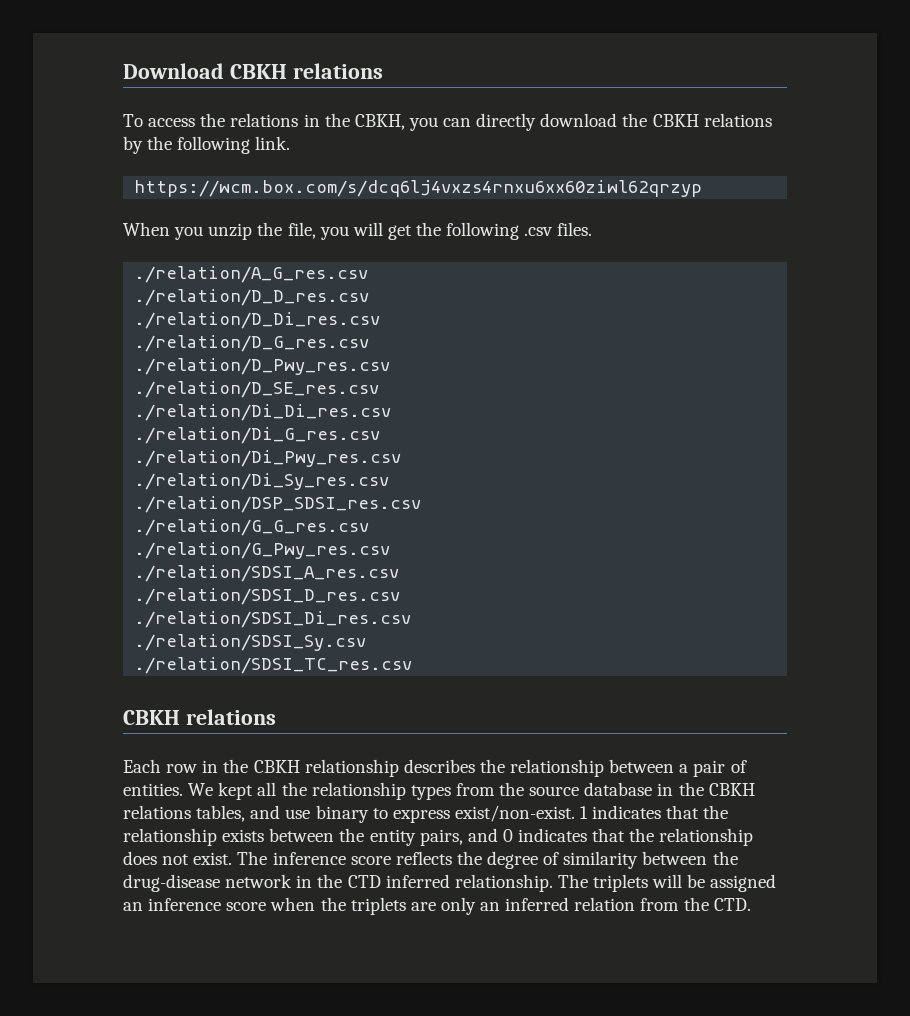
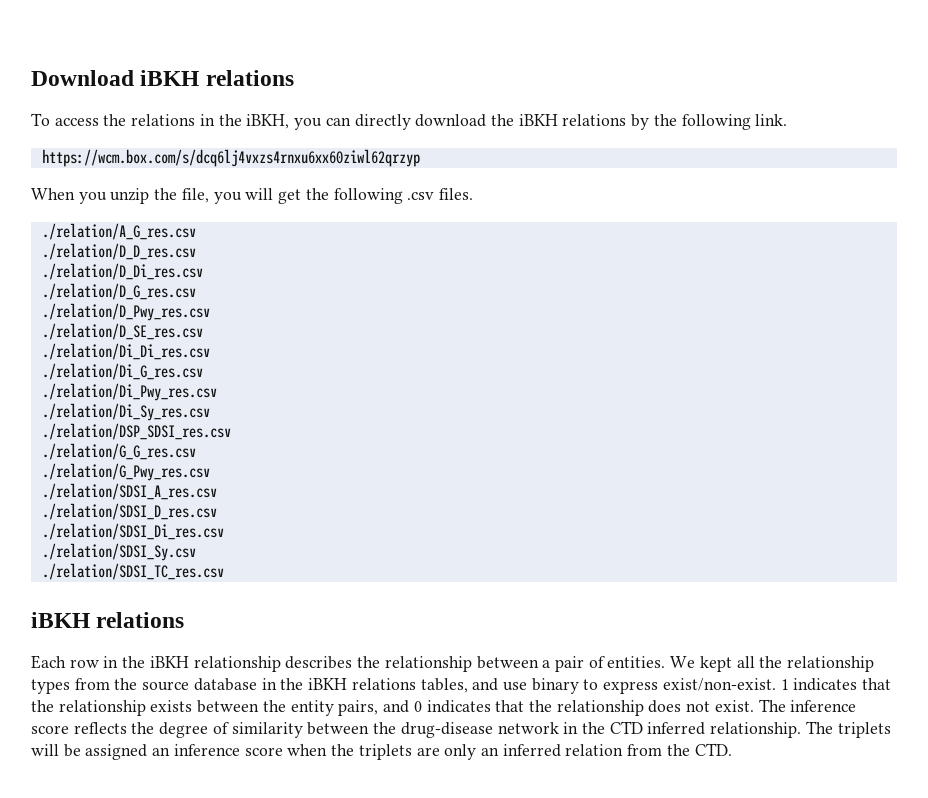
- Download CBKH relations
+ Download iBKH relations
- To access the relations in the CBKH, you can directly download the CBKH relations by the following link.
+ To access the relations in the iBKH, you can directly download the iBKH relations by the following link.
  ./relation/SDSI_TC_res.csv
- CBKH relations
+ iBKH relations
- Each row in the CBKH relationship describes the relationship between a pair of entities.
+ Each row in the iBKH relationship describes the relationship between a pair of entities.
- We kept all the relationship types from the source database in the CBKH relations tables, and use binary to express exist/non-exist.
+ We kept all the relationship types from the source database in the iBKH relations tables, and use binary to express exist/non-exist.

